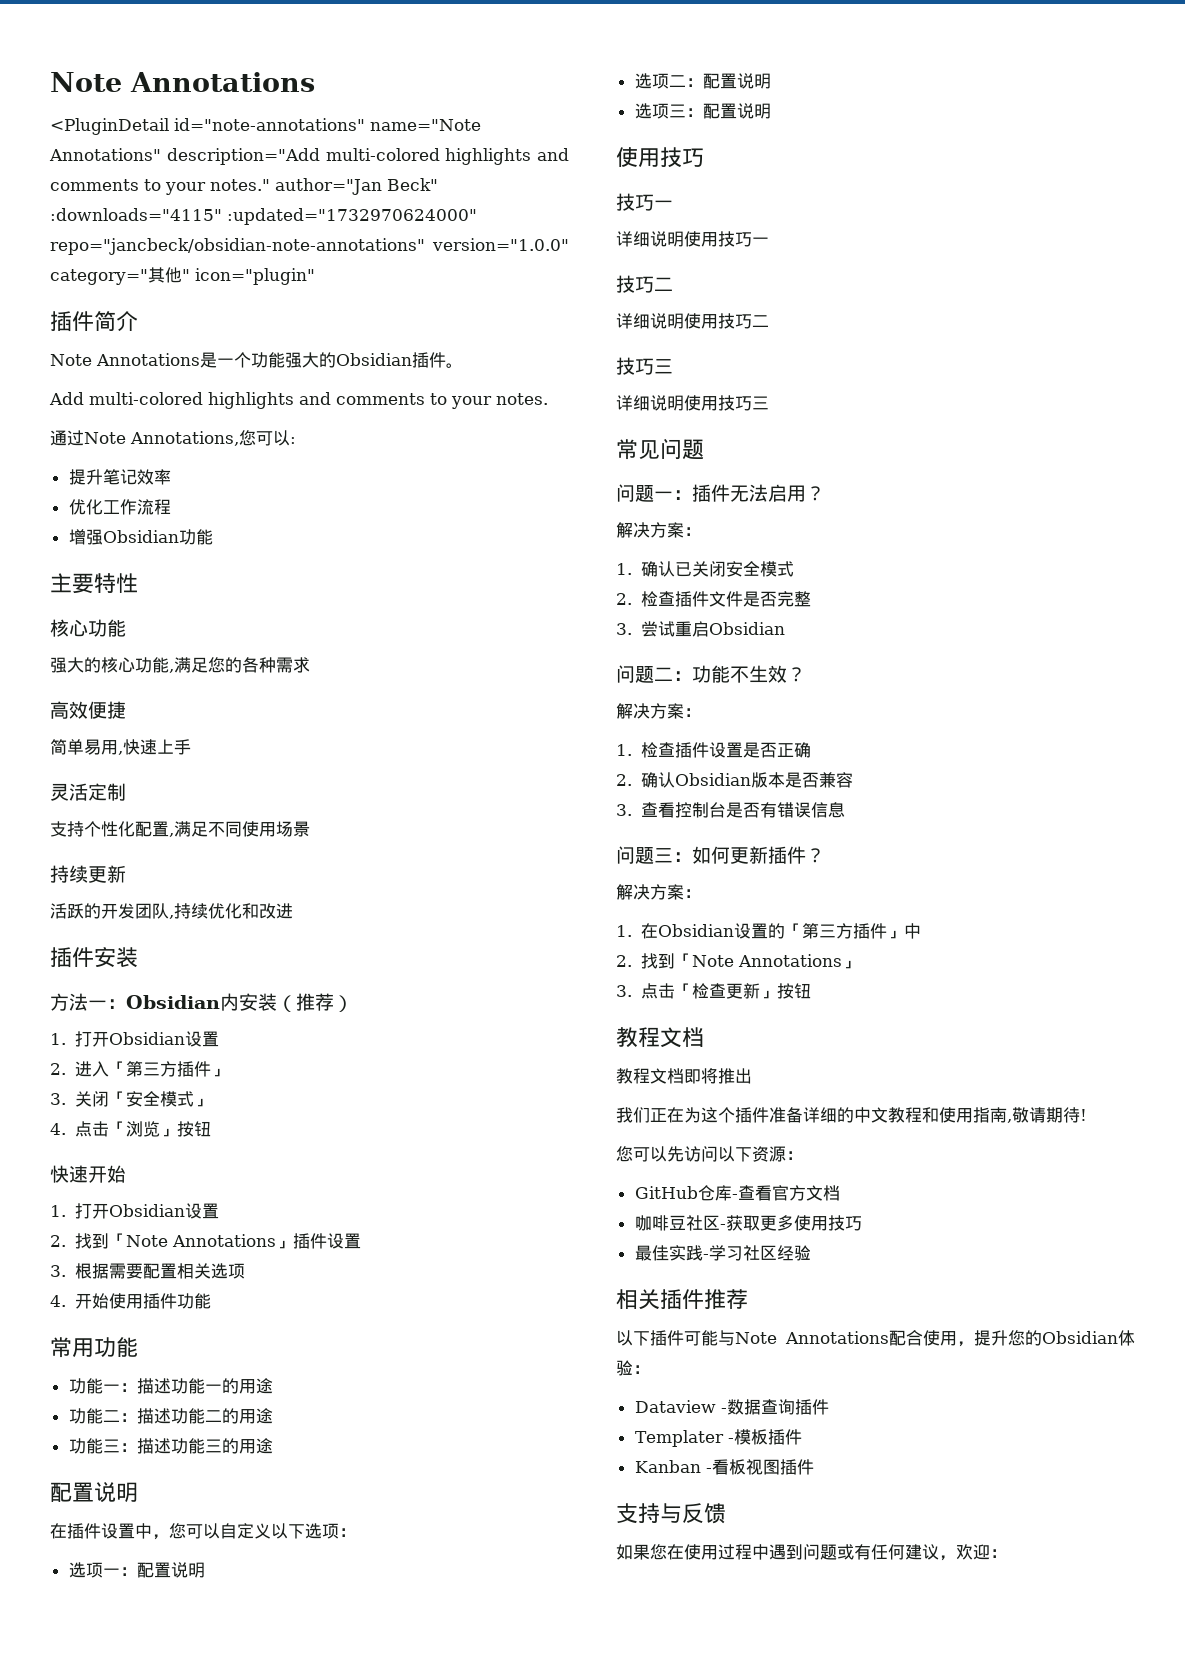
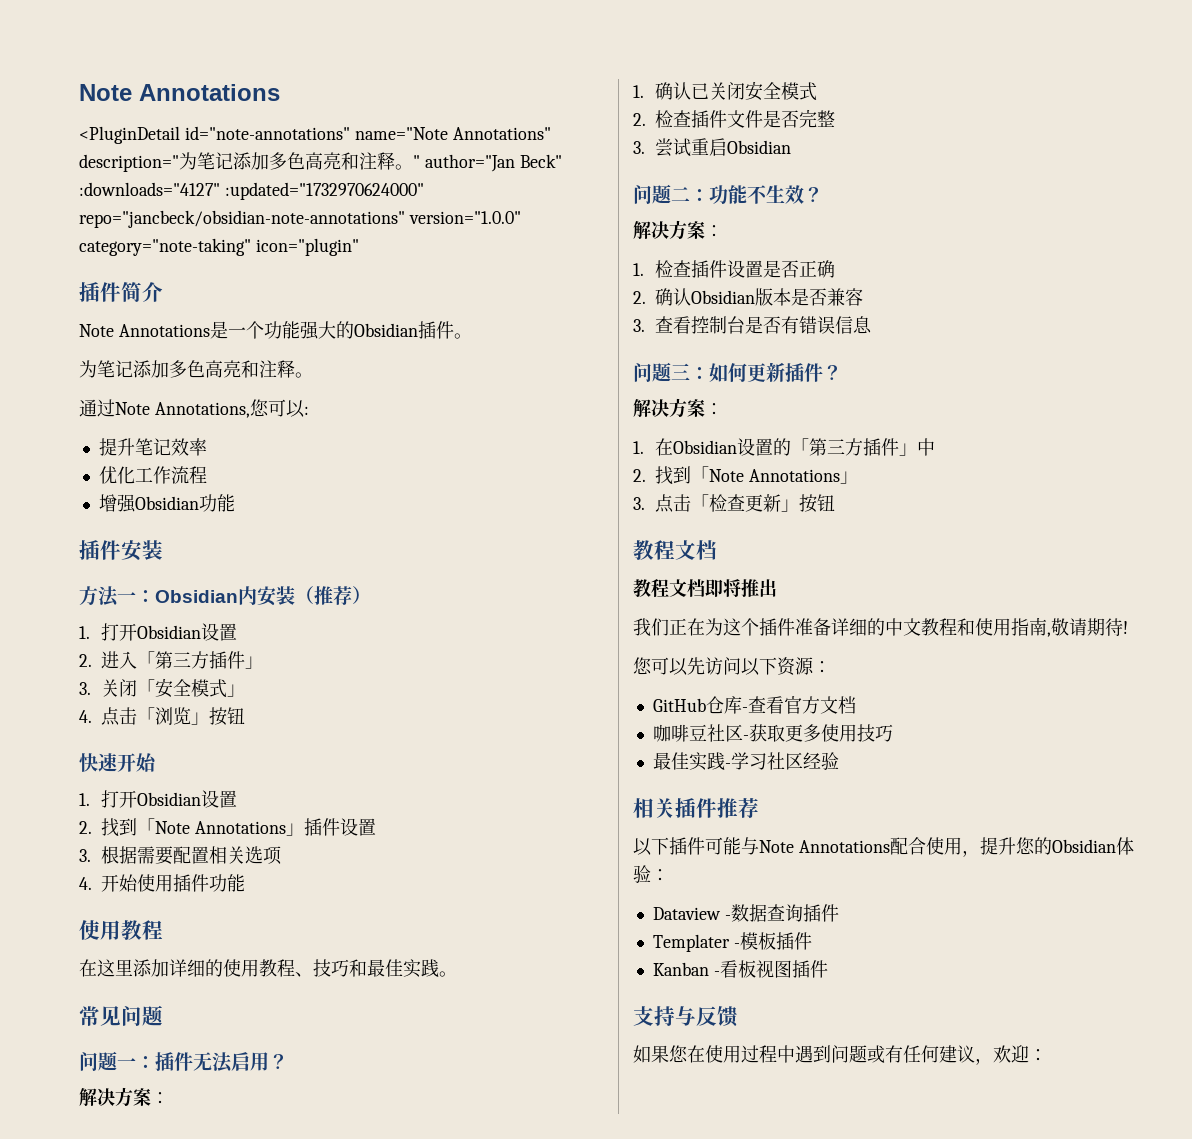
- <PluginDetail id="note-annotations" name="Note Annotations" description="Add multi-colored highlights and comments to your notes." author="Jan Beck" :downloads="4115" :updated="1732970624000" repo="jancbeck/obsidian-note-annotations" version="1.0.0" category="其他" icon="plugin"
+ <PluginDetail id="note-annotations" name="Note Annotations" description="为笔记添加多色高亮和注释。" author="Jan Beck" :downloads="4127" :updated="1732970624000" repo="jancbeck/obsidian-note-annotations" version="1.0.0" category="note-taking" icon="plugin"
  Note Annotations是一个功能强大的Obsidian插件。
- Add multi-colored highlights and comments to your notes.
+ 为笔记添加多色高亮和注释。
- 主要特性
- 核心功能
- 强大的核心功能,满足您的各种需求
- 高效便捷
- 简单易用,快速上手
- 灵活定制
- 支持个性化配置,满足不同使用场景
- 持续更新
- 活跃的开发团队,持续优化和改进
  4.开始使用插件功能
- 常用功能
- 功能一：描述功能一的用途
- 功能二：描述功能二的用途
- 功能三：描述功能三的用途
- 配置说明
- 在插件设置中，您可以自定义以下选项：
- 选项一：配置说明
- 选项二：配置说明
- 选项三：配置说明
- 使用技巧
- 技巧一
- 详细说明使用技巧一
- 技巧二
- 详细说明使用技巧二
- 技巧三
- 详细说明使用技巧三
+ 使用教程
+ 在这里添加详细的使用教程、技巧和最佳实践。

